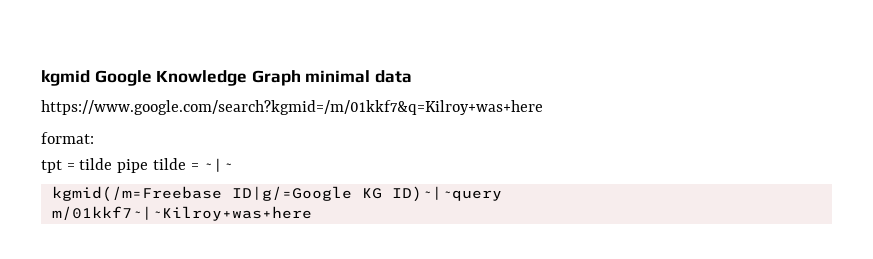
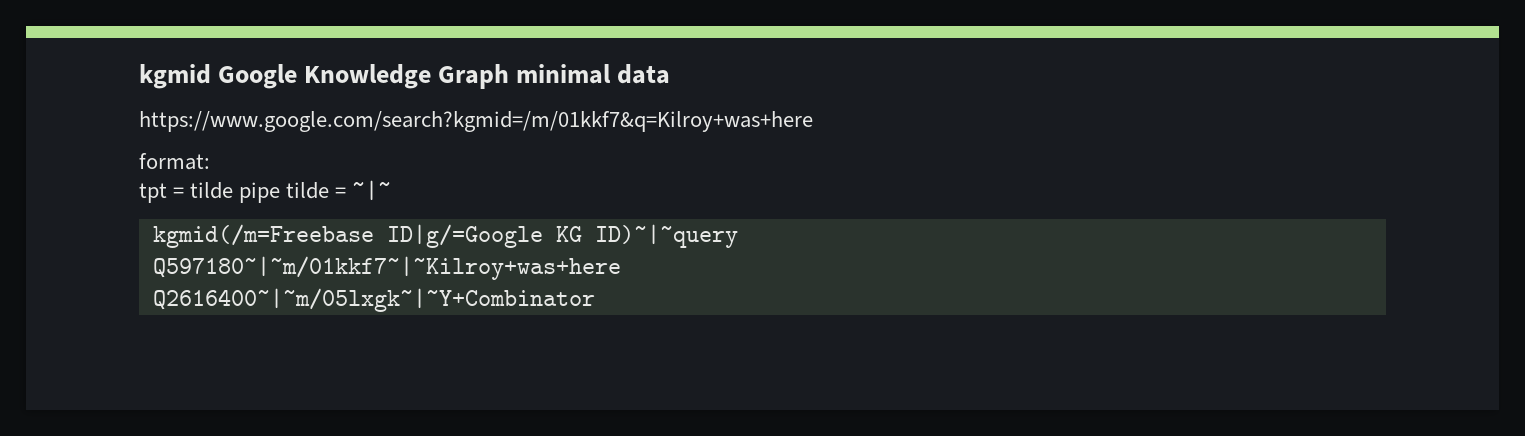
- m/01kkf7~|~Kilroy+was+here
+ Q597180~|~m/01kkf7~|~Kilroy+was+here
+ Q2616400~|~m/05lxgk~|~Y+Combinator

